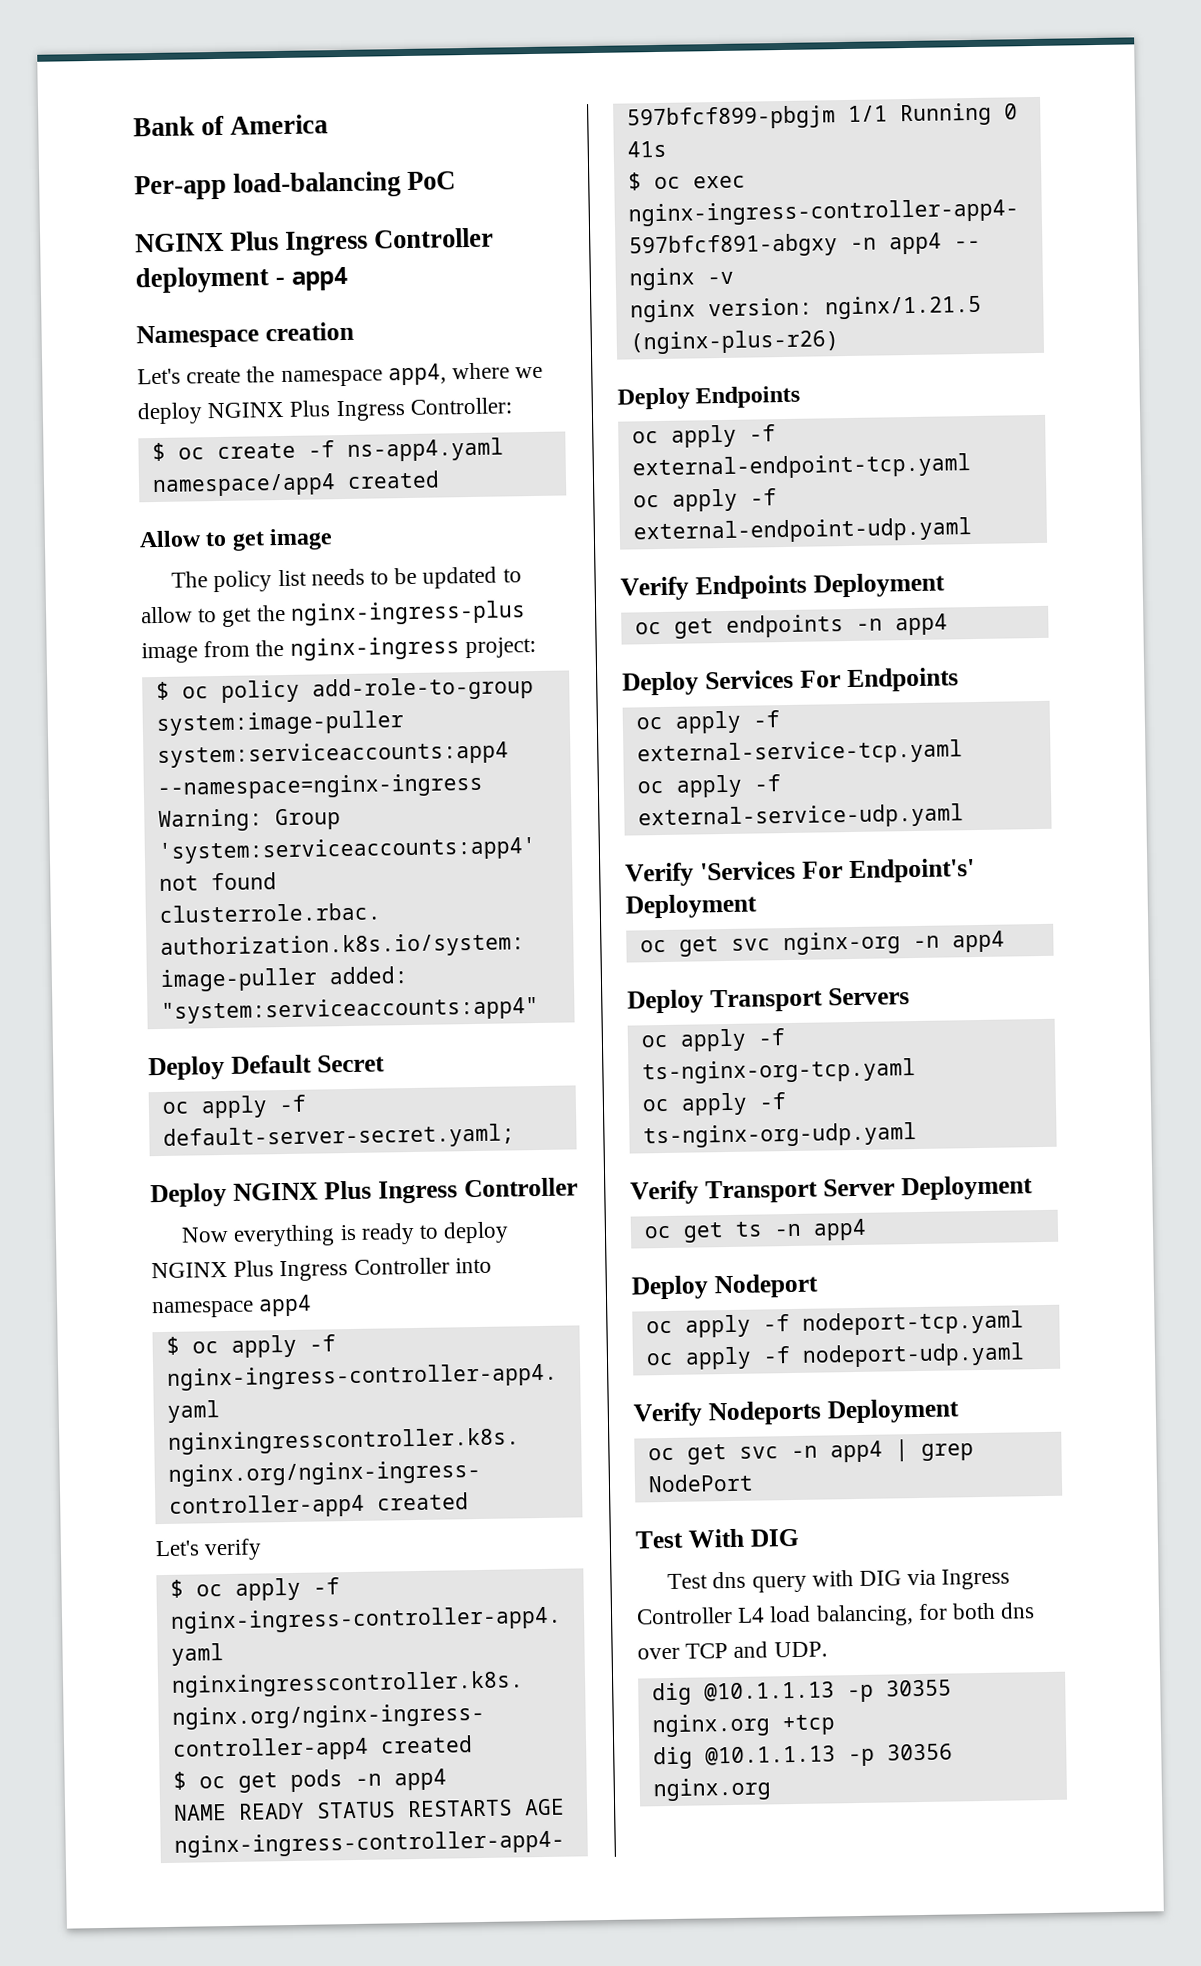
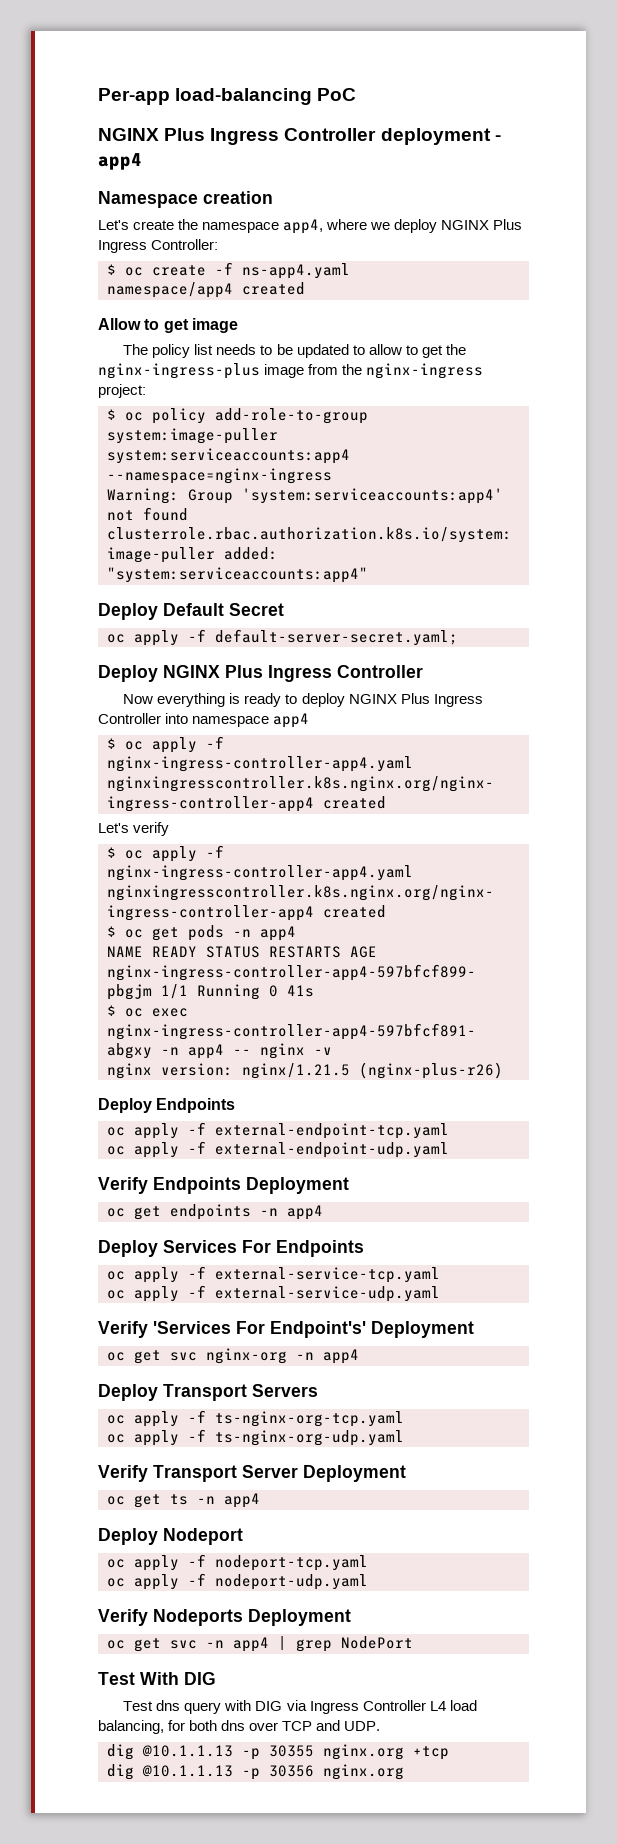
- Bank of America

